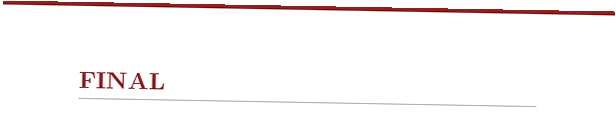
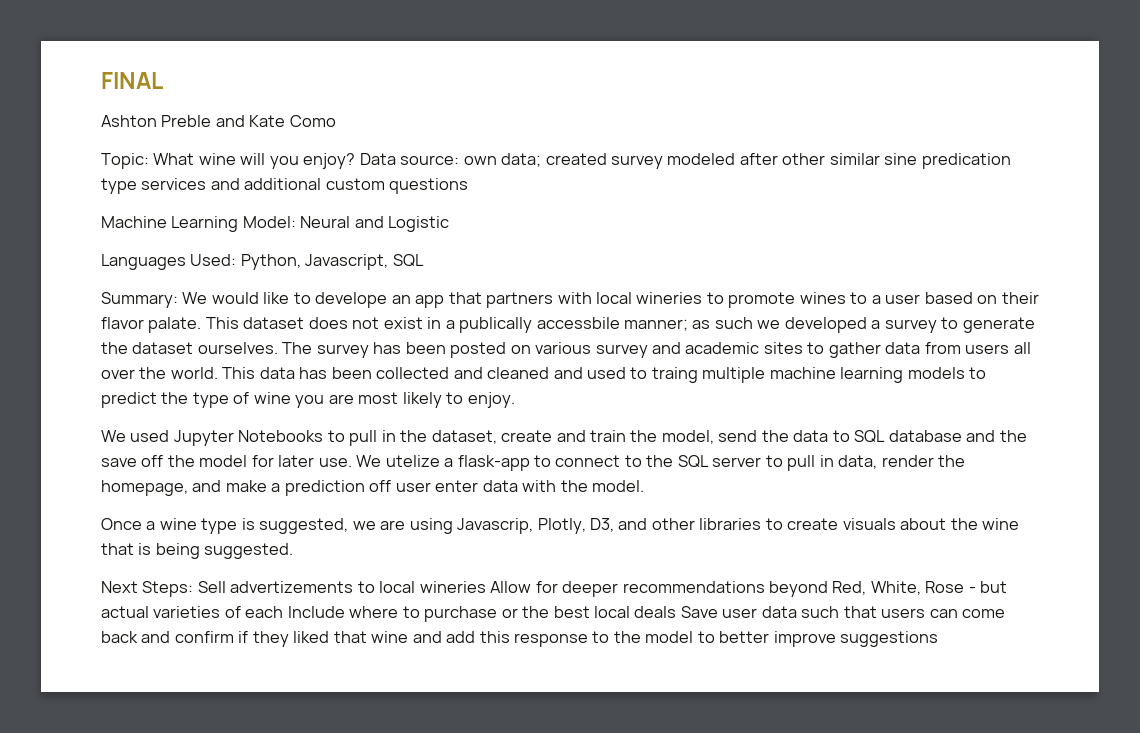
+ Ashton Preble and Kate Como
+ Topic: What wine will you enjoy? Data source: own data; created survey modeled after other similar sine predication type services and additional custom questions
+ Machine Learning Model: Neural and Logistic
+ Languages Used: Python, Javascript, SQL
+ Summary: We would like to develope an app that partners with local wineries to promote wines to a user based on their flavor palate. This dataset does not exist in a publically accessbile manner; as such we developed a survey to generate the dataset ourselves. The survey has been posted on various survey and academic sites to gather data from users all over the world. This data has been collected and cleaned and used to traing multiple machine learning models to predict the type of wine you are most likely to enjoy.
+ We used Jupyter Notebooks to pull in the dataset, create and train the model, send the data to SQL database and the save off the model for later use. We utelize a flask-app to connect to the SQL server to pull in data, render the homepage, and make a prediction off user enter data with the model.
+ Once a wine type is suggested, we are using Javascrip, Plotly, D3, and other libraries to create visuals about the wine that is being suggested.
+ Next Steps: Sell advertizements to local wineries Allow for deeper recommendations beyond Red, White, Rose - but actual varieties of each Include where to purchase or the best local deals Save user data such that users can come back and confirm if they liked that wine and add this response to the model to better improve suggestions

